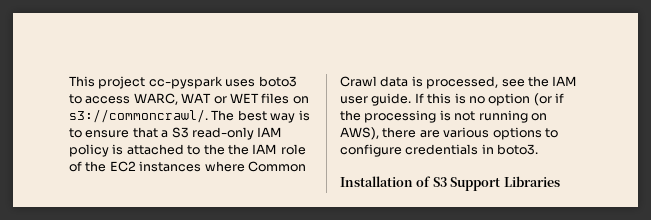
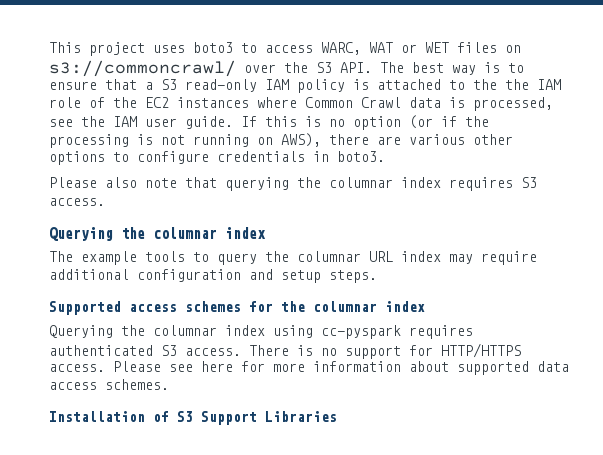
- This project cc-pyspark uses boto3 to access WARC, WAT or WET files on s3://commoncrawl/. The best way is to ensure that a S3 read-only IAM policy is attached to the the IAM role of the EC2 instances where Common Crawl data is processed, see the IAM user guide.
+ This project uses boto3 to access WARC, WAT or WET files on s3://commoncrawl/ over the S3 API. The best way is to ensure that a S3 read-only IAM policy is attached to the the IAM role of the EC2 instances where Common Crawl data is processed, see the IAM user guide.
- If this is no option (or if the processing is not running on AWS), there are various options to configure credentials in boto3.
+ If this is no option (or if the processing is not running on AWS), there are various other options to configure credentials in boto3.
+ Please also note that querying the columnar index requires S3 access.
+ Querying the columnar index
+ The example tools to query the columnar URL index may require additional configuration and setup steps.
+ Supported access schemes for the columnar index
+ Querying the columnar index using cc-pyspark requires authenticated S3 access. There is no support for HTTP/HTTPS access. Please see here for more information about supported data access schemes.

